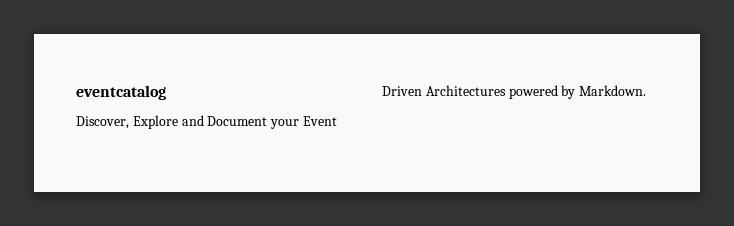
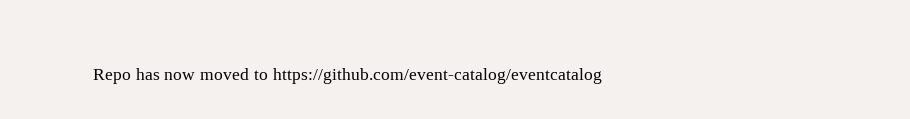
- eventcatalog
- Discover, Explore and Document your Event Driven Architectures powered by Markdown.
+ Repo has now moved to https://github.com/event-catalog/eventcatalog

